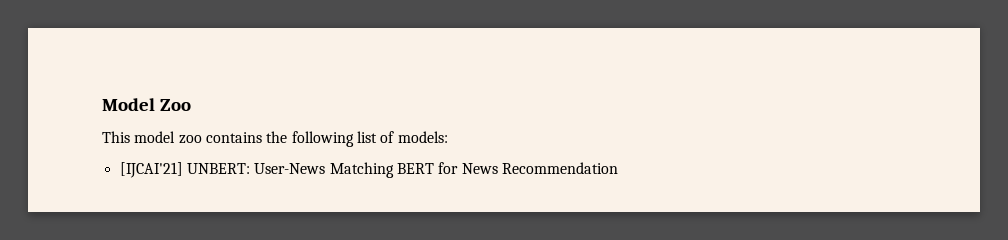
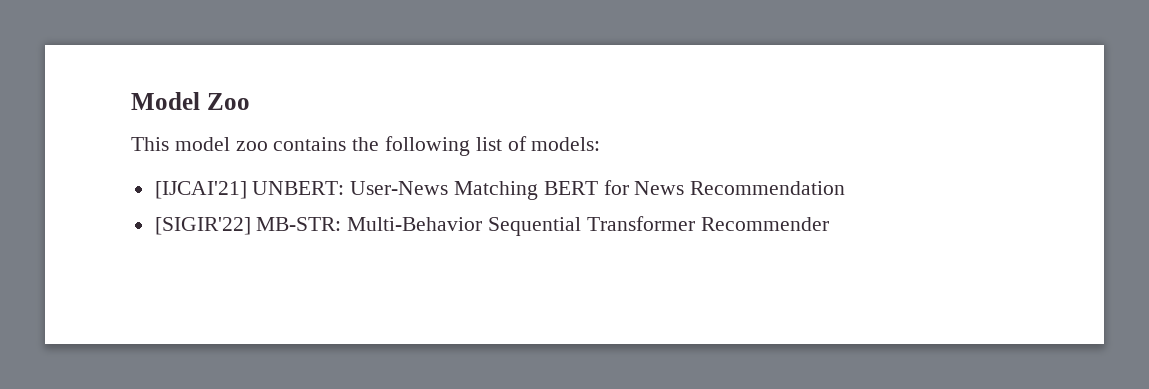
+ [SIGIR'22] MB-STR: Multi-Behavior Sequential Transformer Recommender

